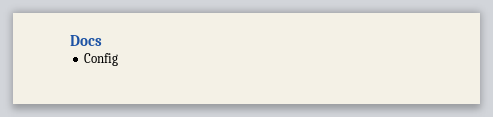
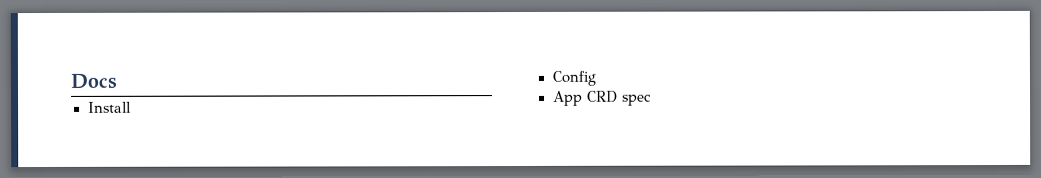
+ Install
+ App CRD spec

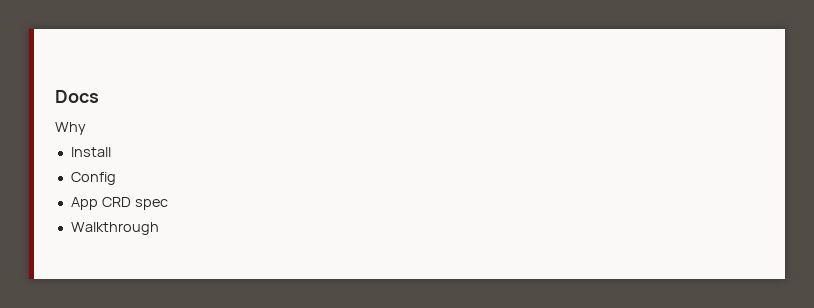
+ Why
+ Walkthrough

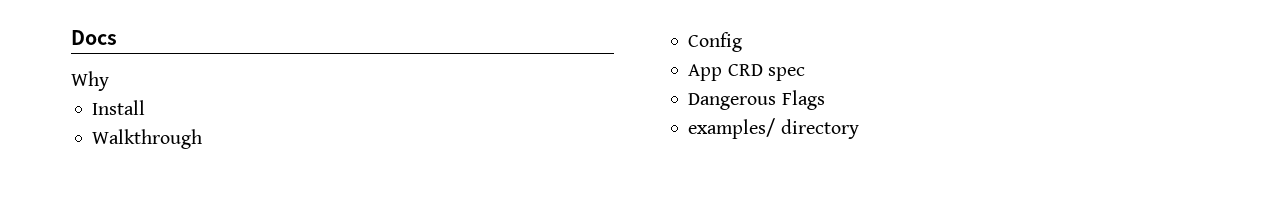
+ Walkthrough
- Walkthrough
+ Dangerous Flags
+ examples/ directory

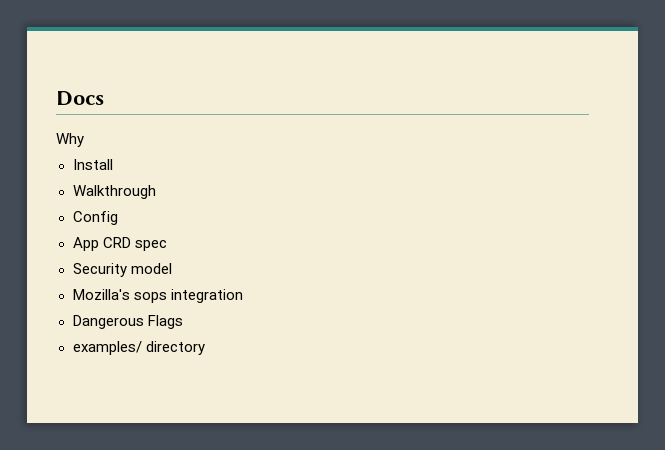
+ Security model
+ Mozilla's sops integration

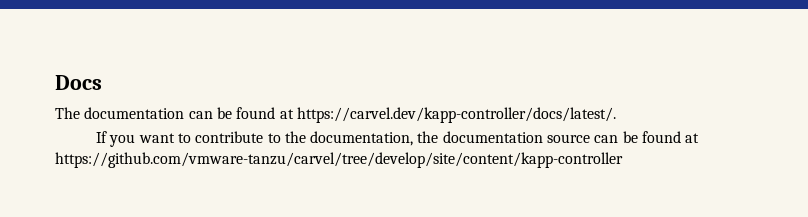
- Why
- Install
- Walkthrough
- Config
- App CRD spec
- Security model
- Mozilla's sops integration
- Dangerous Flags
- examples/ directory
+ The documentation can be found at https://carvel.dev/kapp-controller/docs/latest/.
+ If you want to contribute to the documentation, the documentation source can be found at https://github.com/vmware-tanzu/carvel/tree/develop/site/content/kapp-controller

